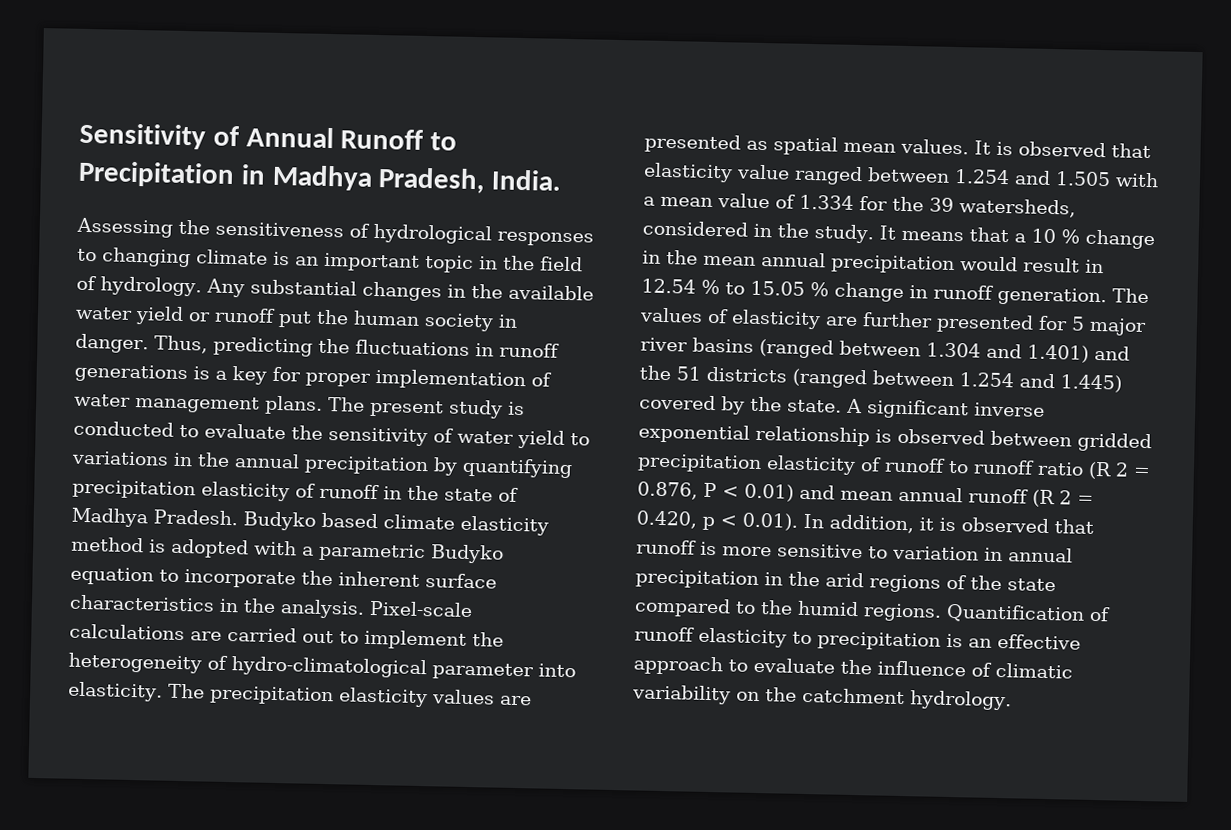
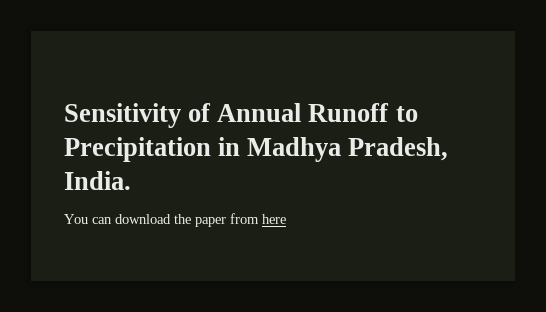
- Assessing the sensitiveness of hydrological responses to changing climate is an important topic in the field of hydrology. Any substantial changes in the available water yield or runoff put the human society in danger. Thus, predicting the fluctuations in runoff generations is a key for proper implementation of water management plans. The present study is conducted to evaluate the sensitivity of water yield to variations in the annual precipitation by quantifying precipitation elasticity of runoff in the state of Madhya Pradesh. Budyko based climate elasticity method is adopted with a parametric Budyko equation to incorporate the inherent surface characteristics in the analysis. Pixel-scale calculations are carried out to implement the heterogeneity of hydro-climatological parameter into elasticity. The precipitation elasticity values are presented as spatial mean values. It is observed that elasticity value ranged between 1.254 and 1.505 with a mean value of 1.334 for the 39 watersheds, considered in the study. It means that a 10 % change in the mean annual precipitation would result in 12.54 % to 15.05 % change in runoff generation. The values of elasticity are further presented for 5 major river basins (ranged between 1.304 and 1.401) and the 51 districts (ranged between 1.254 and 1.445) covered by the state. A significant inverse exponential relationship is observed between gridded precipitation elasticity of runoff to runoff ratio (R 2 = 0.876, P < 0.01) and mean annual runoff (R 2 = 0.420, p < 0.01). In addition, it is observed that runoff is more sensitive to variation in annual precipitation in the arid regions of the state compared to the humid regions. Quantification of runoff elasticity to precipitation is an effective approach to evaluate the influence of climatic variability on the catchment hydrology.
+ You can download the paper from here

